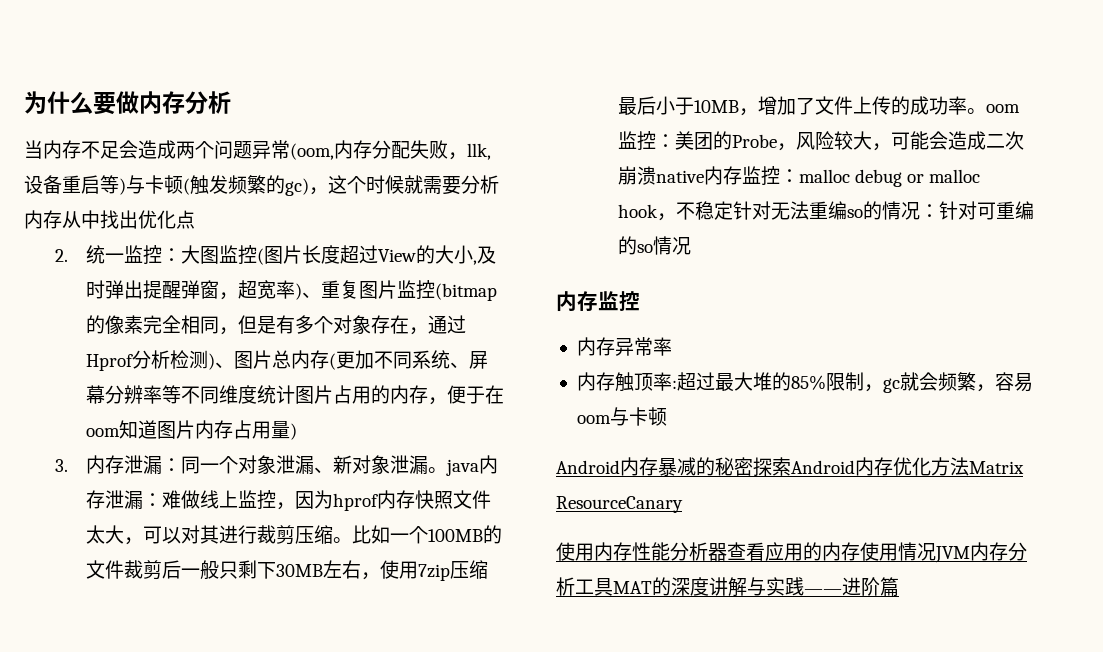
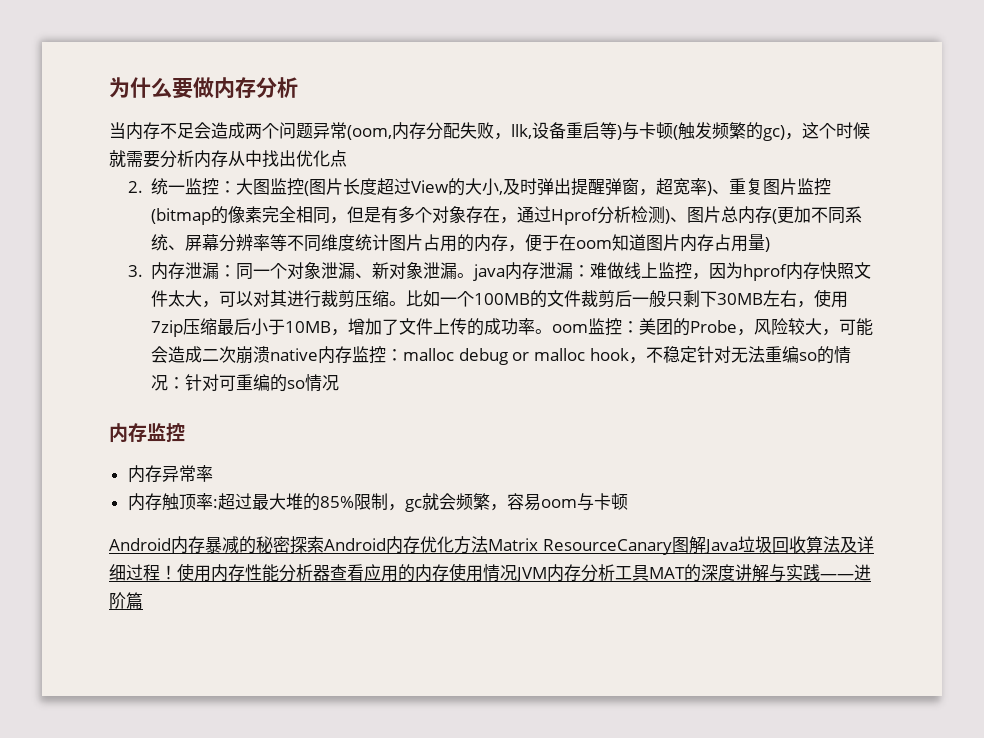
- Android内存暴减的秘密探索Android内存优化方法Matrix ResourceCanary
- 使用内存性能分析器查看应用的内存使用情况JVM内存分析工具MAT的深度讲解与实践——进阶篇
+ Android内存暴减的秘密探索Android内存优化方法Matrix ResourceCanary图解Java垃圾回收算法及详细过程！使用内存性能分析器查看应用的内存使用情况JVM内存分析工具MAT的深度讲解与实践——进阶篇

